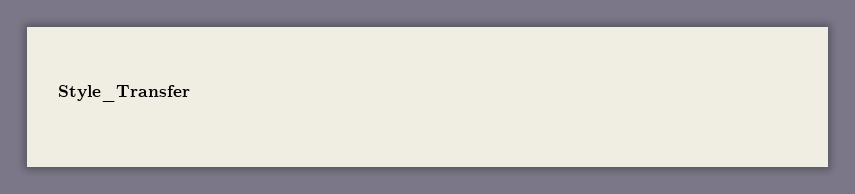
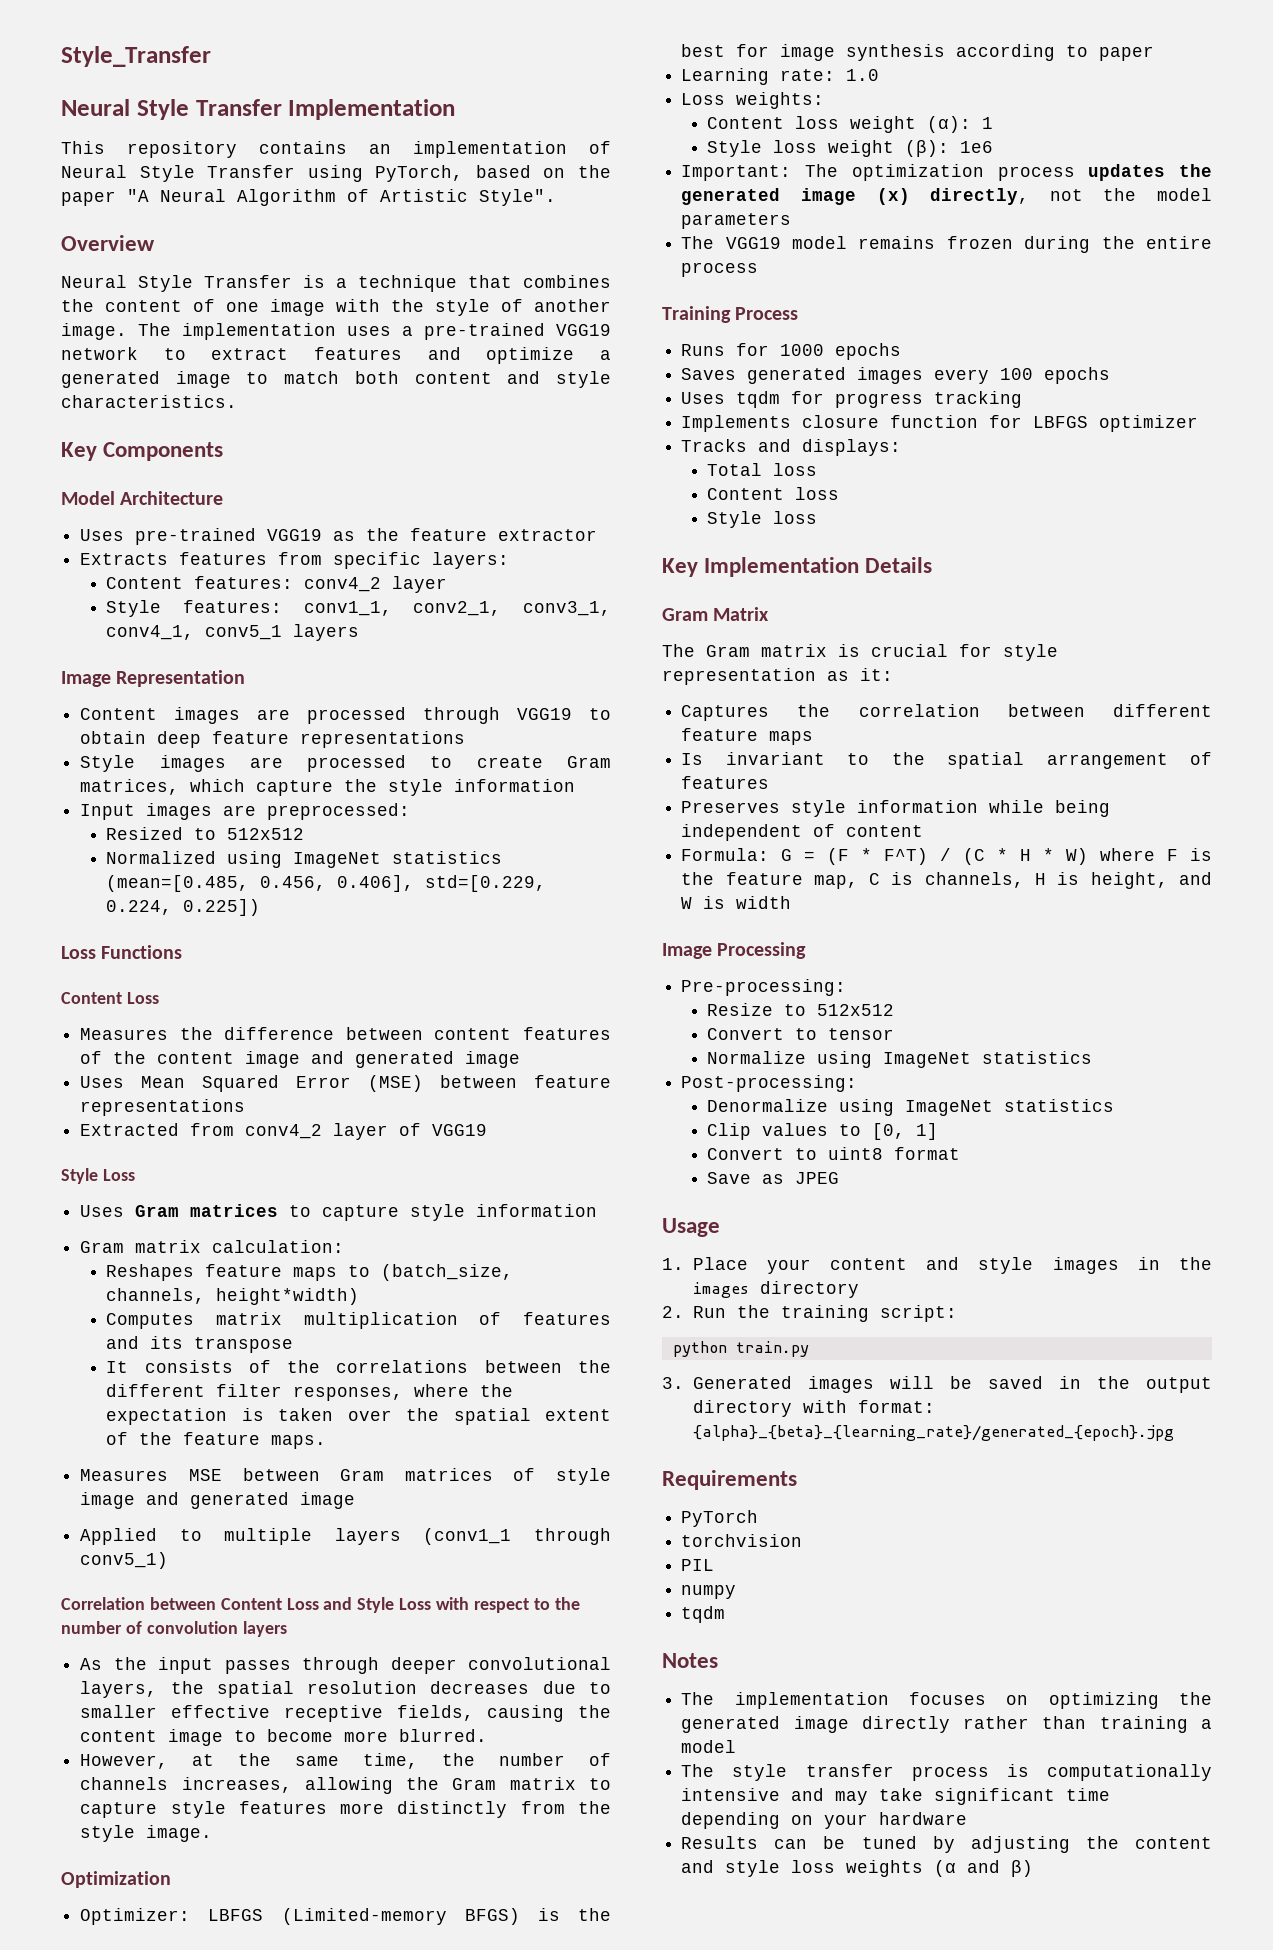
+ Neural Style Transfer Implementation
+ This repository contains an implementation of Neural Style Transfer using PyTorch, based on the paper "A Neural Algorithm of Artistic Style".
+ Overview
+ Neural Style Transfer is a technique that combines the content of one image with the style of another image. The implementation uses a pre-trained VGG19 network to extract features and optimize a generated image to match both content and style characteristics.
+ Key Components
+ Model Architecture
+ Uses pre-trained VGG19 as the feature extractor
+ Extracts features from specific layers:
+ Content features: conv4_2 layer
+ Style features: conv1_1, conv2_1, conv3_1, conv4_1, conv5_1 layers
+ Image Representation
+ Content images are processed through VGG19 to obtain deep feature representations
+ Style images are processed to create Gram matrices, which capture the style information
+ Input images are preprocessed:
+ Resized to 512x512
+ Normalized using ImageNet statistics (mean=[0.485, 0.456, 0.406], std=[0.229, 0.224, 0.225])
+ Loss Functions
+ Content Loss
+ Measures the difference between content features of the content image and generated image
+ Uses Mean Squared Error (MSE) between feature representations
+ Extracted from conv4_2 layer of VGG19
+ Style Loss
+ Uses Gram matrices to capture style information
+ Gram matrix calculation:
+ Reshapes feature maps to (batch_size, channels, height*width)
+ Computes matrix multiplication of features and its transpose
+ It consists of the correlations between the different filter responses, where the expectation is taken over the spatial extent of the feature maps.
+ Measures MSE between Gram matrices of style image and generated image
+ Applied to multiple layers (conv1_1 through conv5_1)
+ Correlation between Content Loss and Style Loss with respect to the number of convolution layers
+ As the input passes through deeper convolutional layers, the spatial resolution decreases due to smaller effective receptive fields, causing the content image to become more blurred.
+ However, at the same time, the number of channels increases, allowing the Gram matrix to capture style features more distinctly from the style image.
+ Optimization
+ Optimizer: LBFGS (Limited-memory BFGS) is the best for image synthesis according to paper
+ Learning rate: 1.0
+ Loss weights:
+ Content loss weight (α): 1
+ Style loss weight (β): 1e6
+ Important: The optimization process updates the generated image (x) directly, not the model parameters
+ The VGG19 model remains frozen during the entire process
+ Training Process
+ Runs for 1000 epochs
+ Saves generated images every 100 epochs
+ Uses tqdm for progress tracking
+ Implements closure function for LBFGS optimizer
+ Tracks and displays:
+ Total loss
+ Content loss
+ Style loss
+ Key Implementation Details
+ Gram Matrix
+ The Gram matrix is crucial for style representation as it:
+ Captures the correlation between different feature maps
+ Is invariant to the spatial arrangement of features
+ Preserves style information while being independent of content
+ Formula: G = (F * F^T) / (C * H * W) where F is the feature map, C is channels, H is height, and W is width
+ Image Processing
+ Pre-processing:
+ Resize to 512x512
+ Convert to tensor
+ Normalize using ImageNet statistics
+ Post-processing:
+ Denormalize using ImageNet statistics
+ Clip values to [0, 1]
+ Convert to uint8 format
+ Save as JPEG
+ Usage
+ 1. Place your content and style images in the images directory
+ 2. Run the training script:
+ python train.py
+ 3. Generated images will be saved in the output directory with format: {alpha}_{beta}_{learning_rate}/generated_{epoch}.jpg
+ Requirements
+ PyTorch
+ torchvision
+ PIL
+ numpy
+ tqdm
+ Notes
+ The implementation focuses on optimizing the generated image directly rather than training a model
+ The style transfer process is computationally intensive and may take significant time depending on your hardware
+ Results can be tuned by adjusting the content and style loss weights (α and β)

